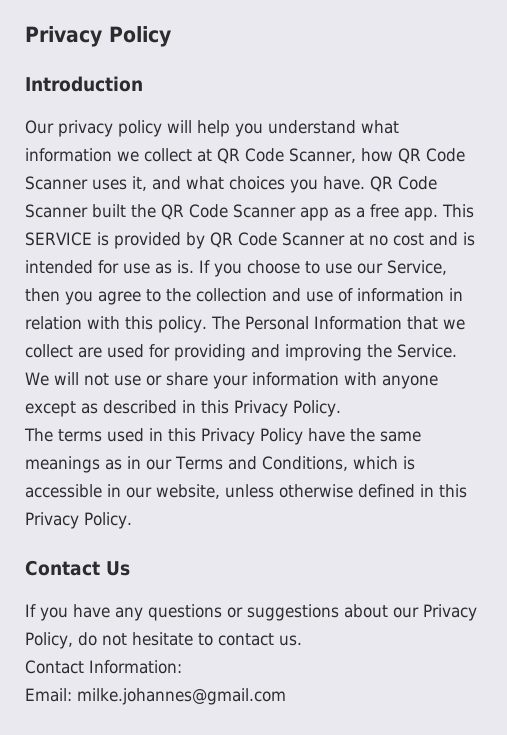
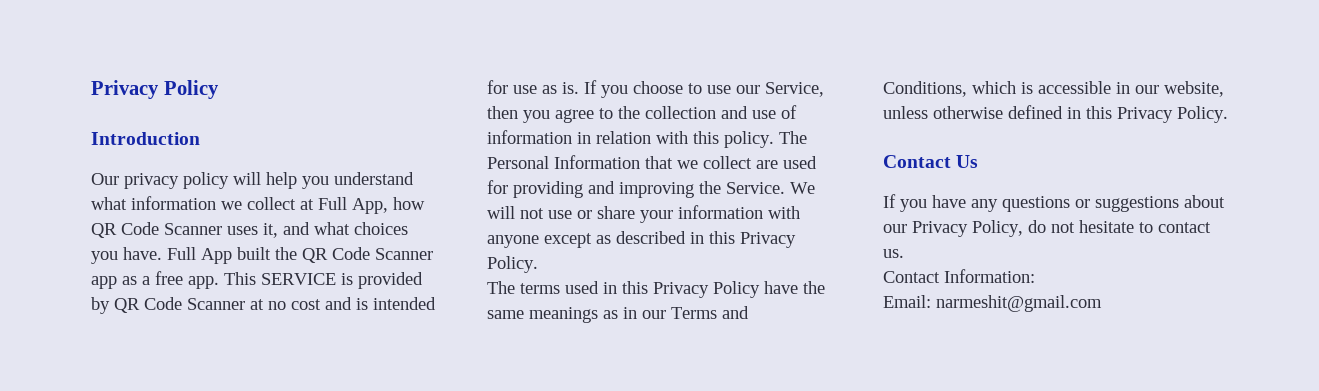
- Our privacy policy will help you understand what information we collect at QR Code Scanner, how QR Code Scanner uses it, and what choices you have.
+ Our privacy policy will help you understand what information we collect at Full App, how QR Code Scanner uses it, and what choices you have.
- QR Code Scanner built the QR Code Scanner app as a free app.
+ Full App built the QR Code Scanner app as a free app.
- Email: milke.johannes@gmail.com
+ Email: narmeshit@gmail.com

